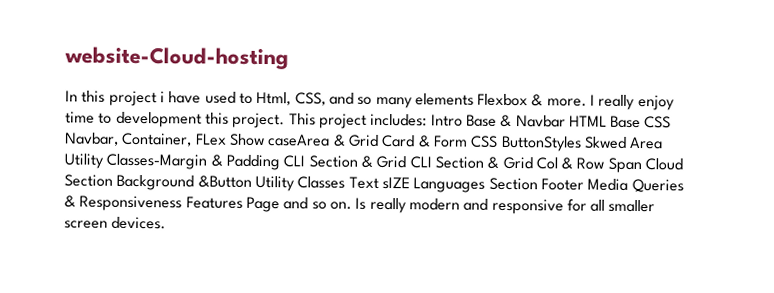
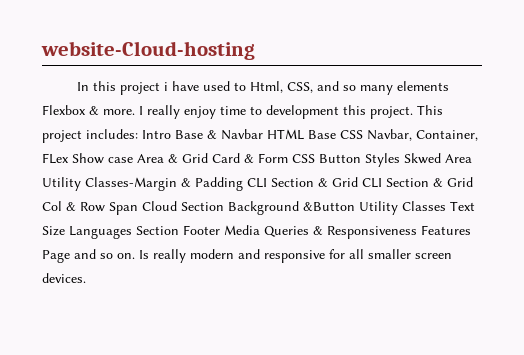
- This project includes: Intro Base & Navbar HTML Base CSS Navbar, Container, FLex Show caseArea & Grid Card & Form CSS ButtonStyles Skwed Area Utility Classes-Margin & Padding CLI Section & Grid CLI Section & Grid Col & Row Span Cloud Section Background &Button Utility Classes Text sIZE Languages Section Footer Media Queries & Responsiveness Features Page and so on.
+ This project includes: Intro Base & Navbar HTML Base CSS Navbar, Container, FLex Show case Area & Grid Card & Form CSS Button Styles Skwed Area Utility Classes-Margin & Padding CLI Section & Grid CLI Section & Grid Col & Row Span Cloud Section Background &Button Utility Classes Text Size Languages Section Footer Media Queries & Responsiveness Features Page and so on.

